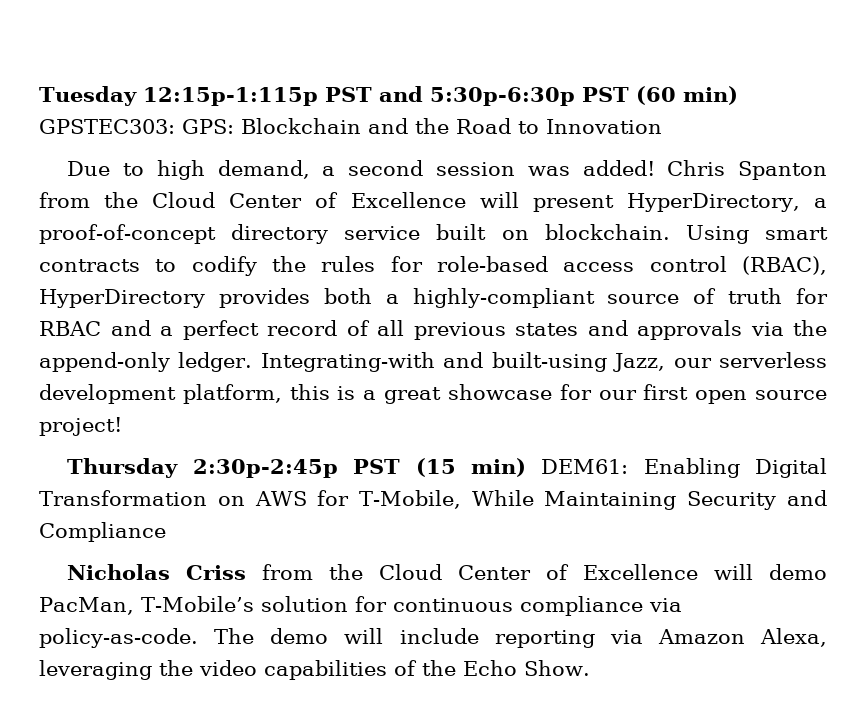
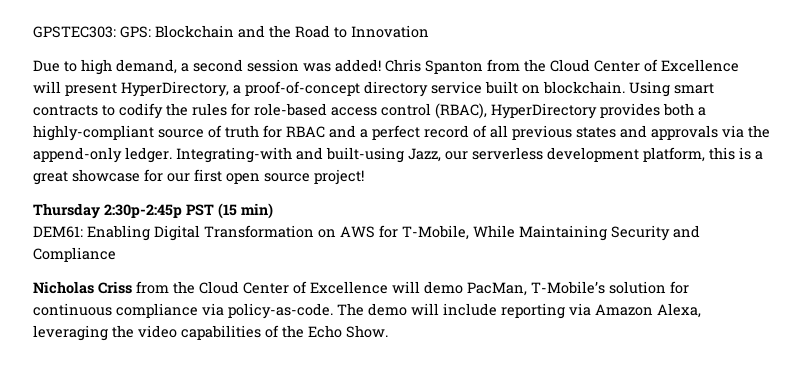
- Tuesday 12:15p-1:115p PST and 5:30p-6:30p PST (60 min) GPSTEC303: GPS: Blockchain and the Road to Innovation
+ GPSTEC303: GPS: Blockchain and the Road to Innovation
- Thursday 2:30p-2:45p PST (15 min) DEM61: Enabling Digital Transformation on AWS for T-Mobile, While Maintaining Security and Compliance
+ Thursday 2:30p-2:45p PST (15 min)
+ DEM61: Enabling Digital Transformation on AWS for T-Mobile, While Maintaining Security and Compliance

